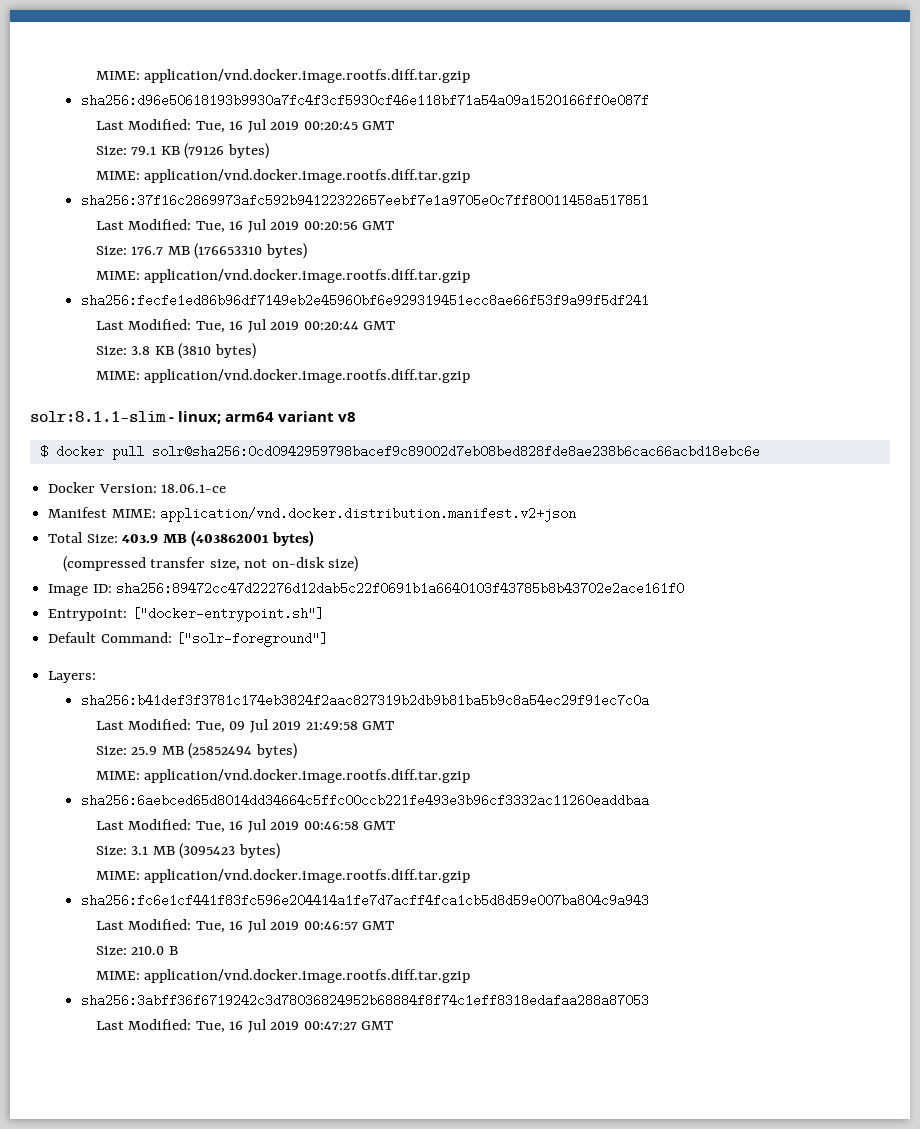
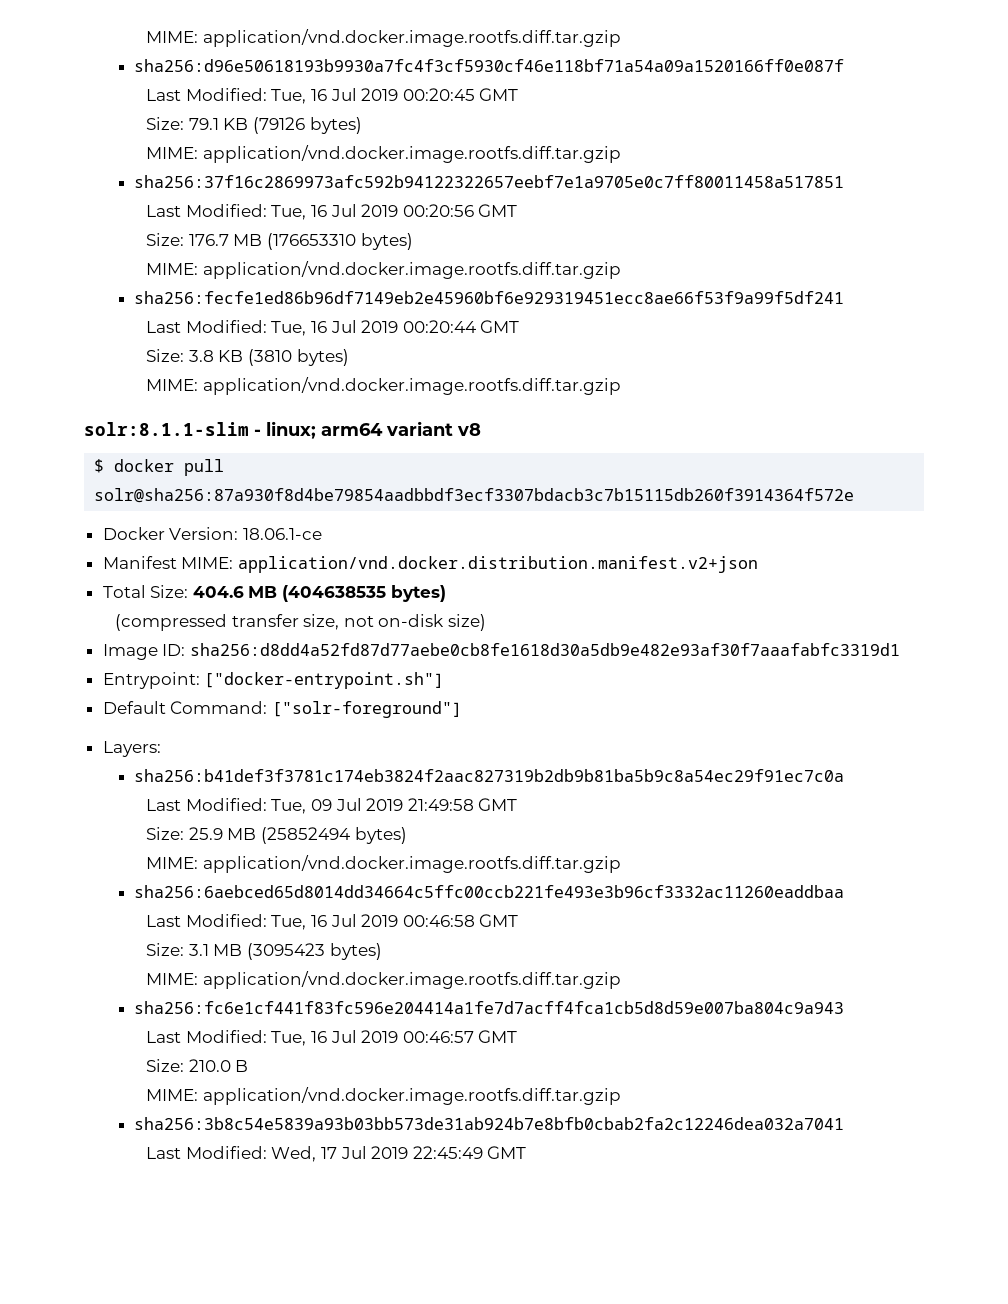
- $ docker pull solr@sha256:0cd0942959798bacef9c89002d7eb08bed828fde8ae238b6cac66acbd18ebc6e
+ $ docker pull solr@sha256:87a930f8d4be79854aadbbdf3ecf3307bdacb3c7b15115db260f3914364f572e
- Total Size: 403.9 MB (403862001 bytes)
+ Total Size: 404.6 MB (404638535 bytes)
- Image ID: sha256:89472cc47d22276d12dab5c22f0691b1a6640103f43785b8b43702e2ace161f0
+ Image ID: sha256:d8dd4a52fd87d77aebe0cb8fe1618d30a5db9e482e93af30f7aaafabfc3319d1
- sha256:3abff36f6719242c3d78036824952b68884f8f74c1eff8318edafaa288a87053
- Last Modified: Tue, 16 Jul 2019 00:47:27 GMT
+ sha256:3b8c54e5839a93b03bb573de31ab924b7e8bfb0cbab2fa2c12246dea032a7041
+ Last Modified: Wed, 17 Jul 2019 22:45:49 GMT

